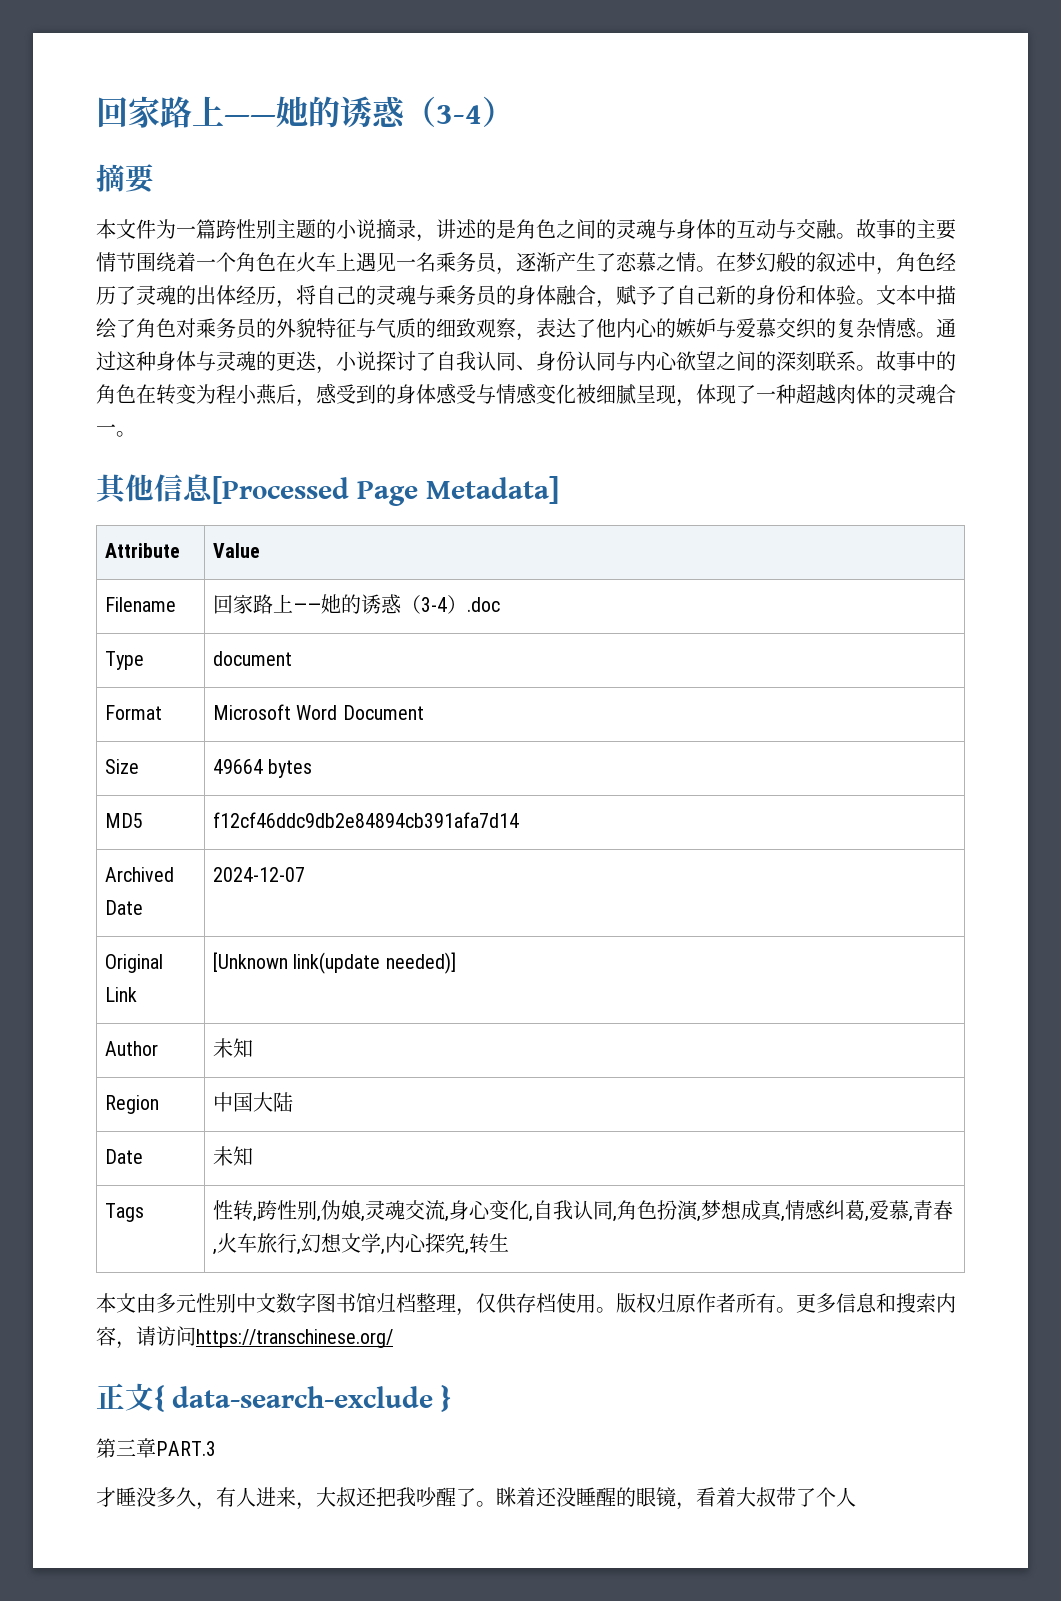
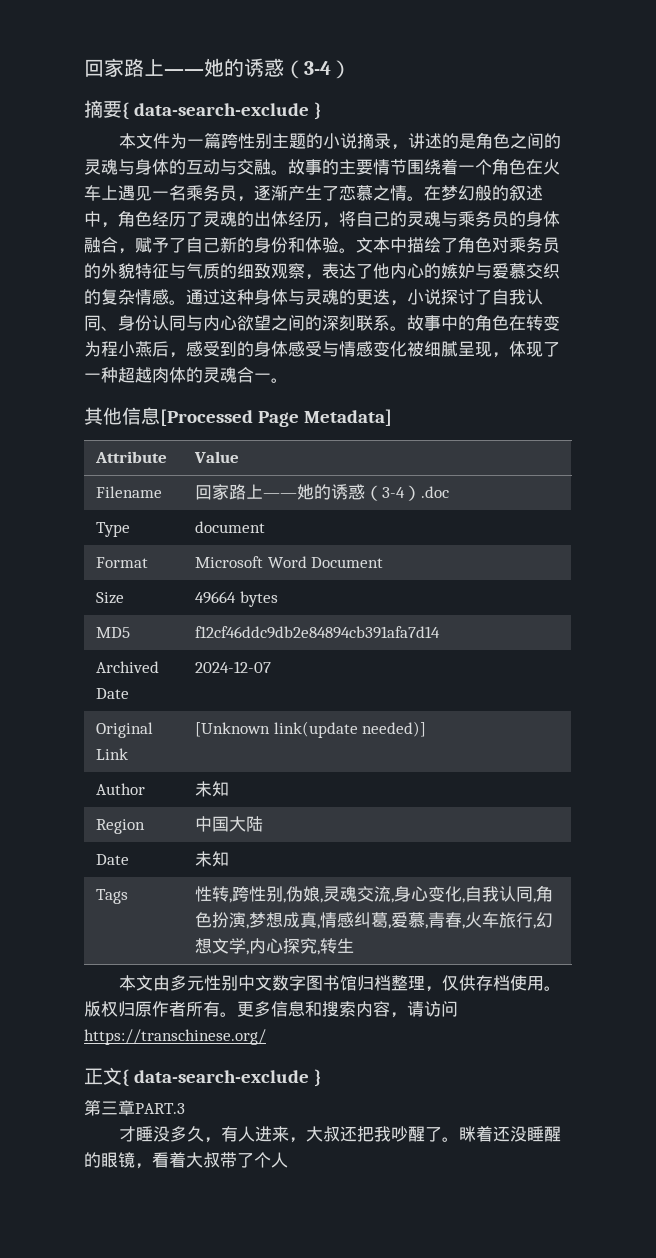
- 摘要
+ 摘要{ data-search-exclude }

